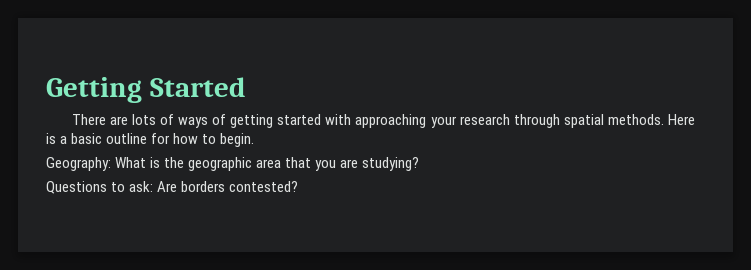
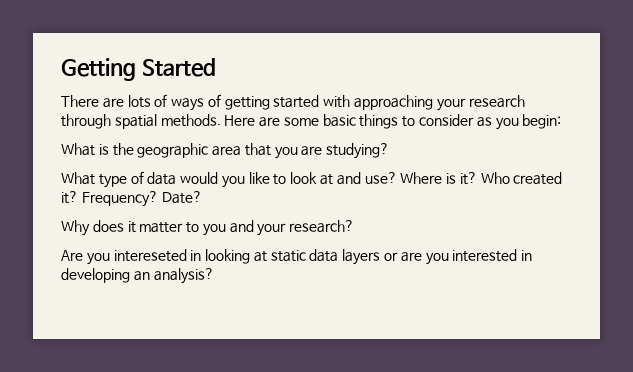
- Here is a basic outline for how to begin.
- Geography: What is the geographic area that you are studying?
+ Here are some basic things to consider as you begin:
+ What is the geographic area that you are studying?
- Questions to ask: Are borders contested?
+ What type of data would you like to look at and use? Where is it? Who created it? Frequency? Date?
+ Why does it matter to you and your research?
+ Are you intereseted in looking at static data layers or are you interested in developing an analysis?

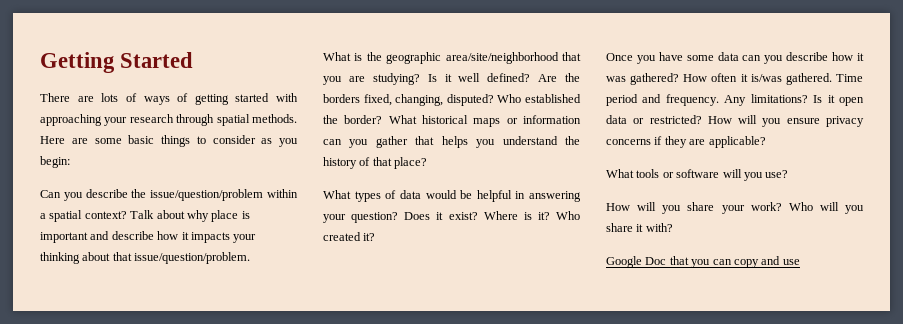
+ Can you describe the issue/question/problem within a spatial context? Talk about why place is important and describe how it impacts your thinking about that issue/question/problem.
- What is the geographic area that you are studying?
- What type of data would you like to look at and use?
+ What is the geographic area/site/neighborhood that you are studying? Is it well defined? Are the borders fixed, changing, disputed? Who established the border? What historical maps or information can you gather that helps you understand the history of that place?
+ What types of data would be helpful in answering your question? Does it exist?
- Who created it? Frequency? Date?
- Why does it matter to you and your research?
- Are you intereseted in looking at static data layers or are you interested in developing an analysis?
+ Who created it?
+ Once you have some data can you describe how it was gathered? How often it is/was gathered. Time period and frequency. Any limitations? Is it open data or restricted? How will you ensure privacy concerns if they are applicable?
+ What tools or software will you use?
+ How will you share your work? Who will you share it with?
+ Google Doc that you can copy and use

